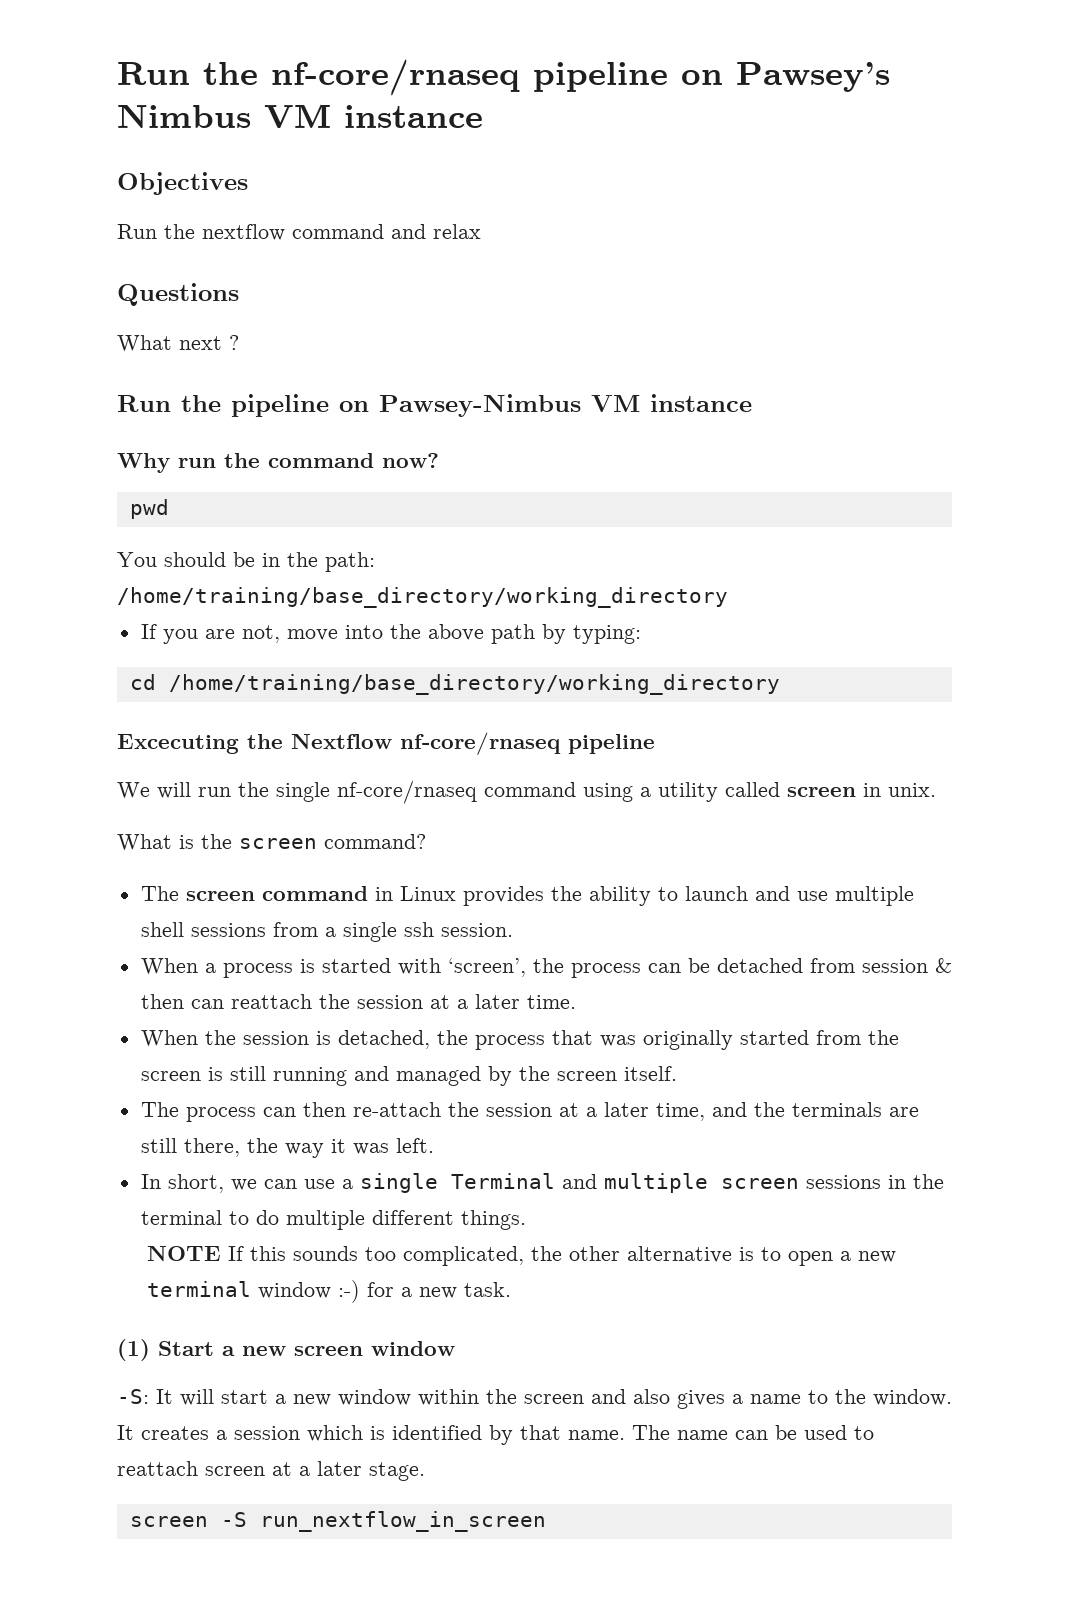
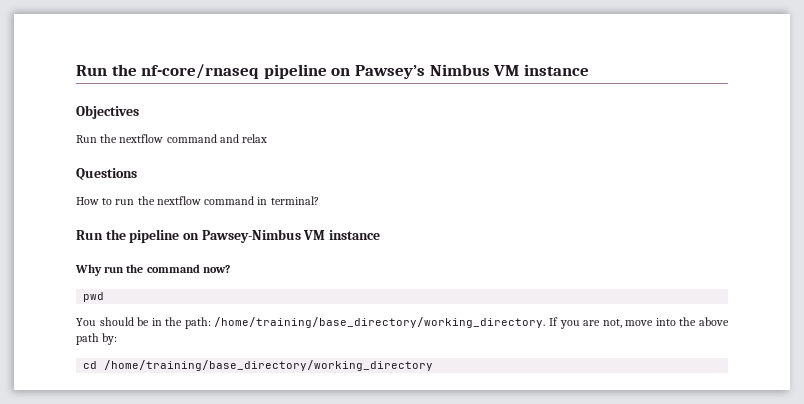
- What next ?
+ How to run the nextflow command in terminal?
- You should be in the path: /home/training/base_directory/working_directory
- If you are not, move into the above path by typing:
+ You should be in the path: /home/training/base_directory/working_directory. If you are not, move into the above path by:
- Excecuting the Nextflow nf-core/rnaseq pipeline
- We will run the single nf-core/rnaseq command using a utility called screen in unix.
- What is the screen command?
- The screen command in Linux provides the ability to launch and use multiple shell sessions from a single ssh session.
- When a process is started with ‘screen’, the process can be detached from session & then can reattach the session at a later time.
- When the session is detached, the process that was originally started from the screen is still running and managed by the screen itself.
- The process can then re-attach the session at a later time, and the terminals are still there, the way it was left.
- In short, we can use a single Terminal and multiple screen sessions in the terminal to do multiple different things.
- NOTE If this sounds too complicated, the other alternative is to open a new terminal window :-) for a new task.
- (1) Start a new screen window
- -S: It will start a new window within the screen and also gives a name to the window. It creates a session which is identified by that name. The name can be used to reattach screen at a later stage.
- screen -S run_nextflow_in_screen

